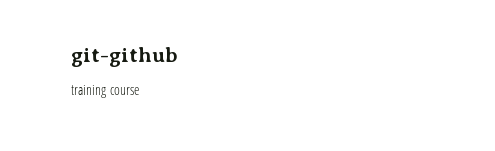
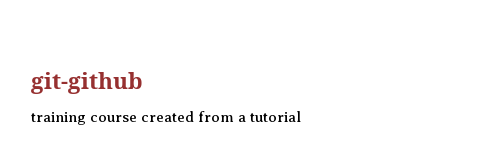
- training course
+ training course created from a tutorial

